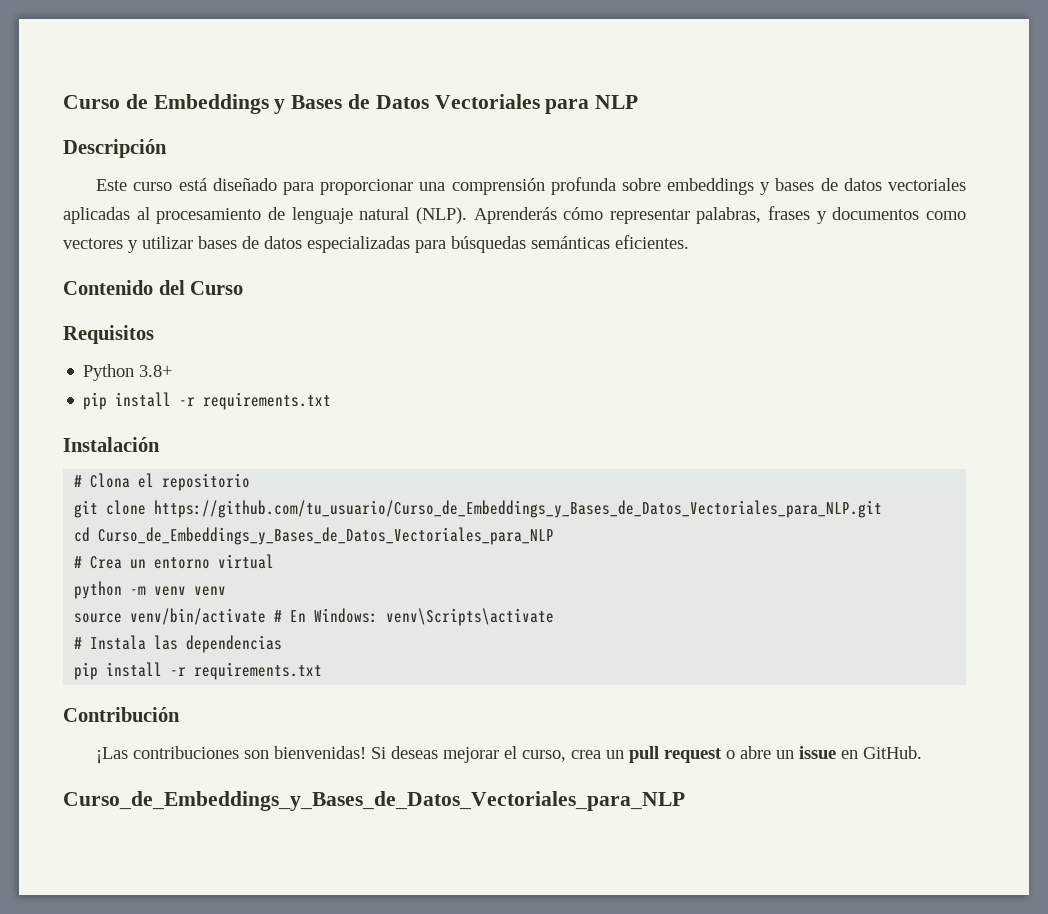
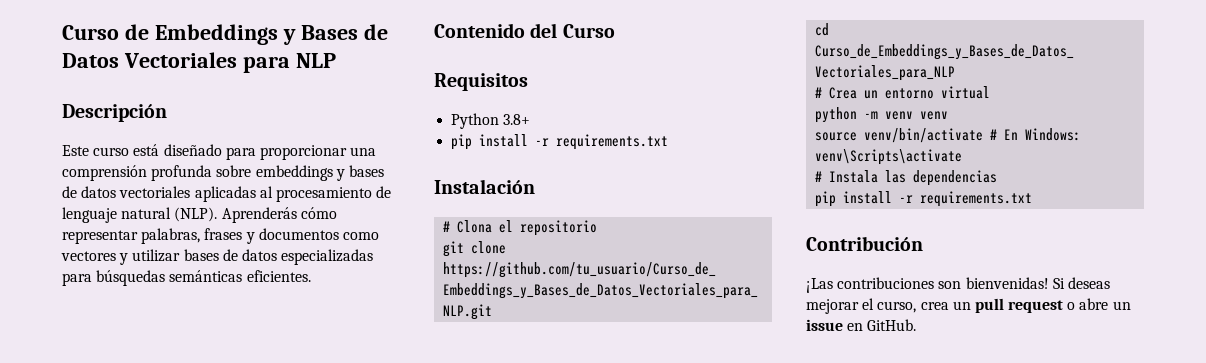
  Si deseas mejorar el curso, crea un pull request o abre un issue en GitHub.
- Curso_de_Embeddings_y_Bases_de_Datos_Vectoriales_para_NLP

